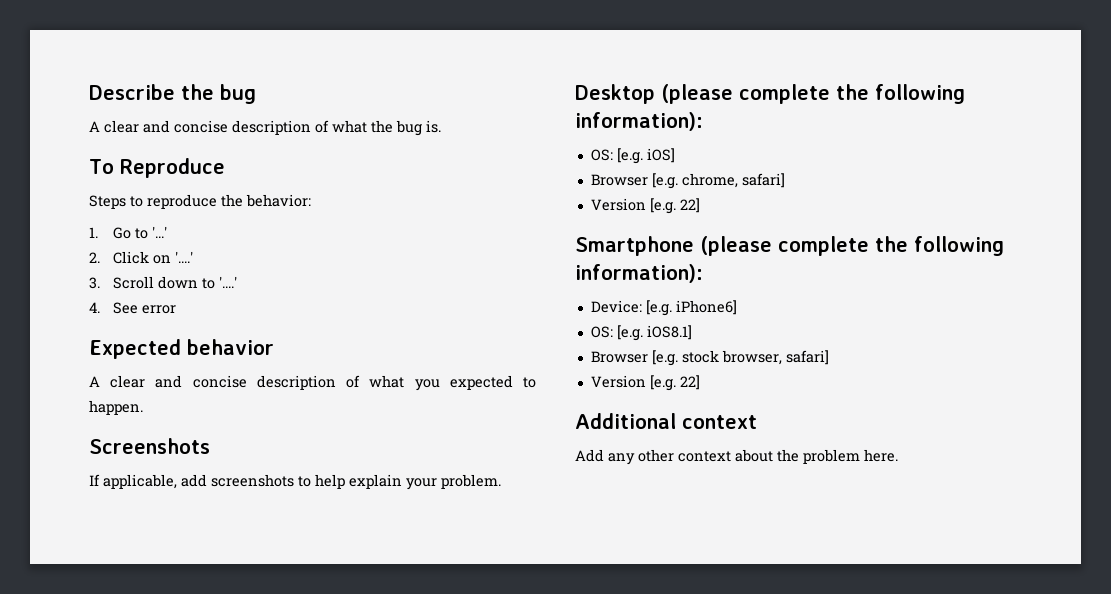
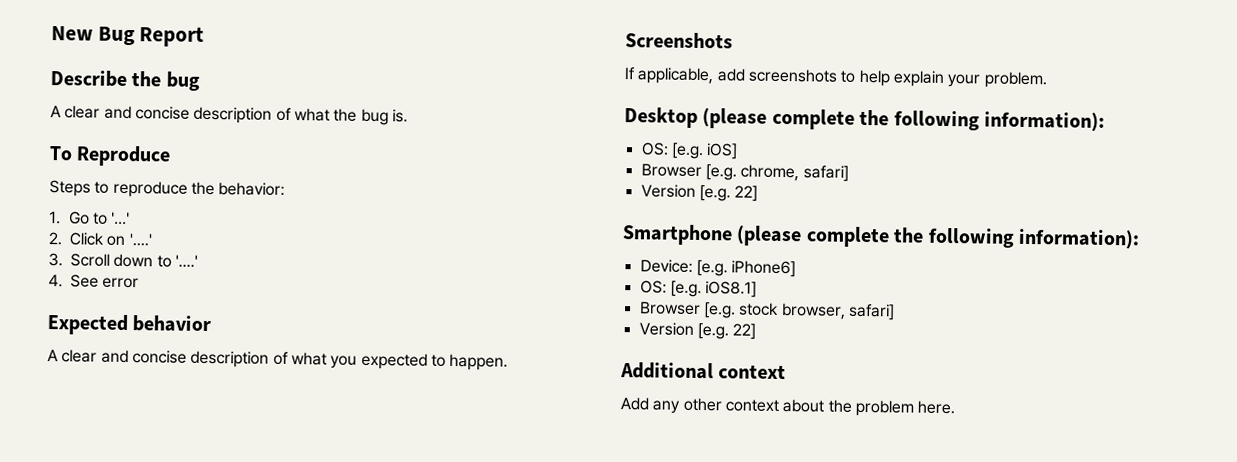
+ New Bug Report

